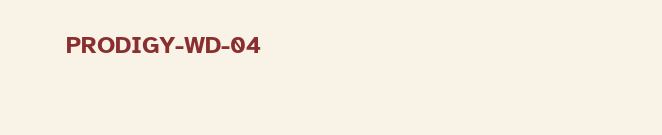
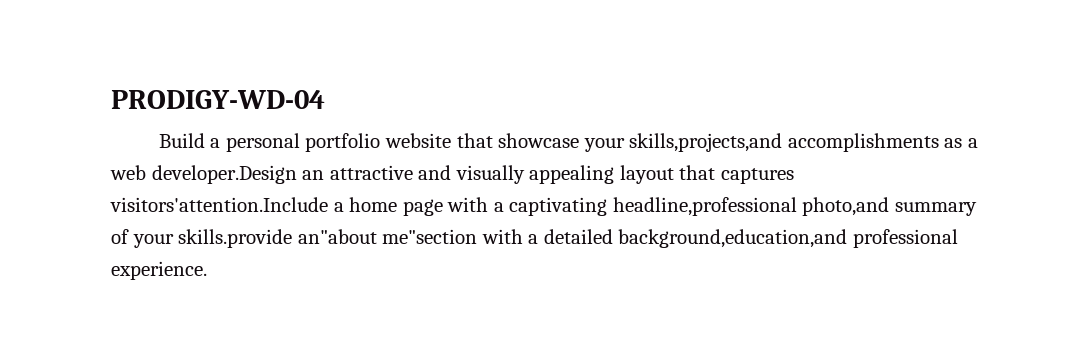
+ Build a personal portfolio website that showcase your skills,projects,and accomplishments as a web developer.Design an attractive and visually appealing layout that captures visitors'attention.Include a home page with a captivating headline,professional photo,and summary of your skills.provide an"about me"section with a detailed background,education,and professional experience.

